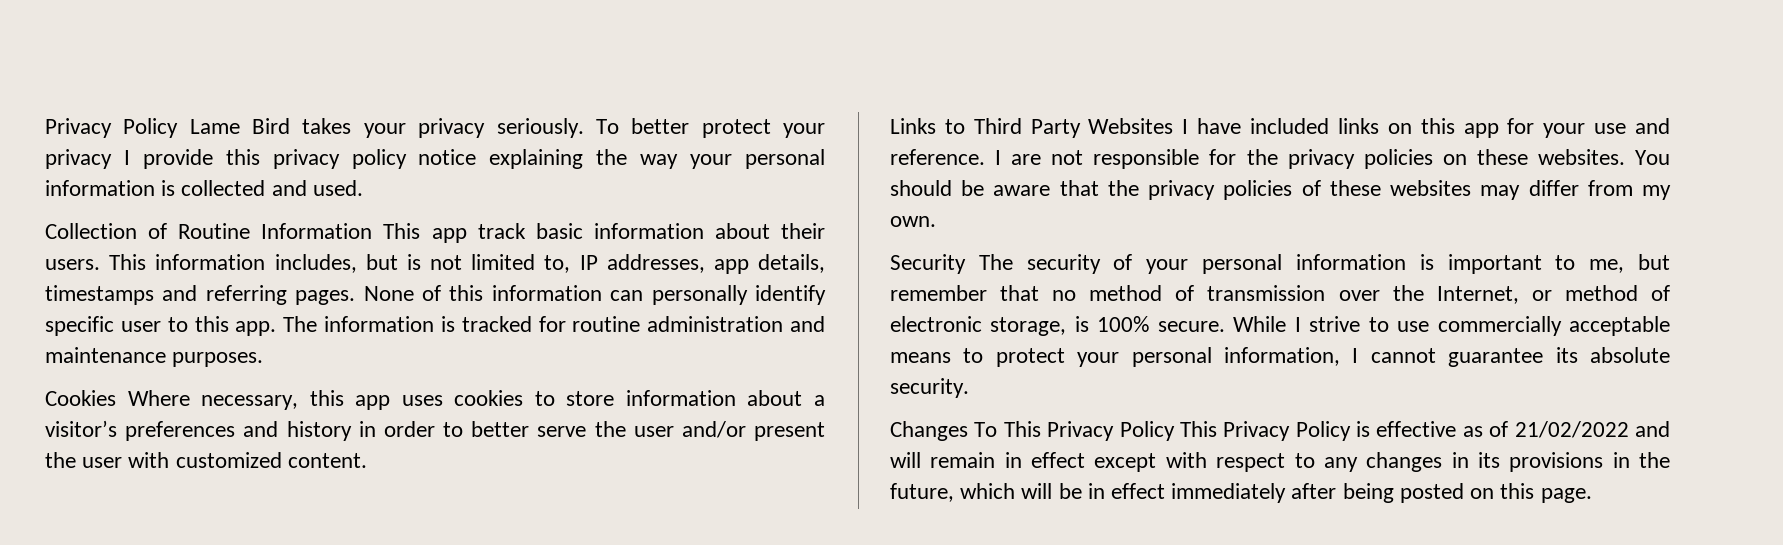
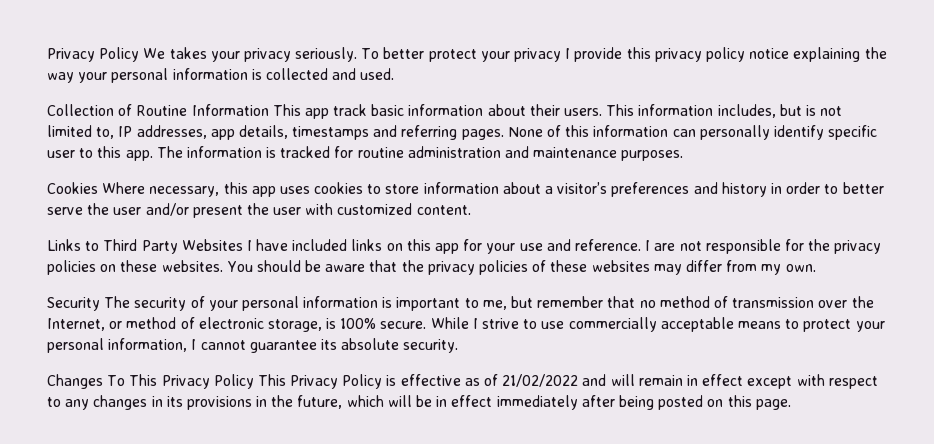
- Privacy Policy Lame Bird takes your privacy seriously.
+ Privacy Policy We takes your privacy seriously.

